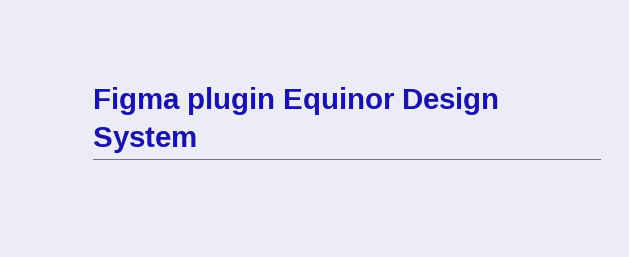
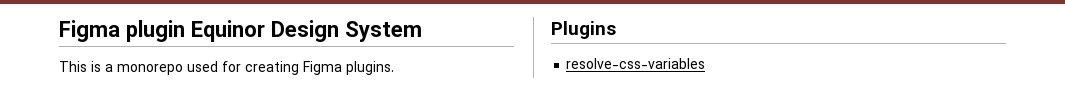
+ This is a monorepo used for creating Figma plugins.
+ Plugins
+ resolve-css-variables

